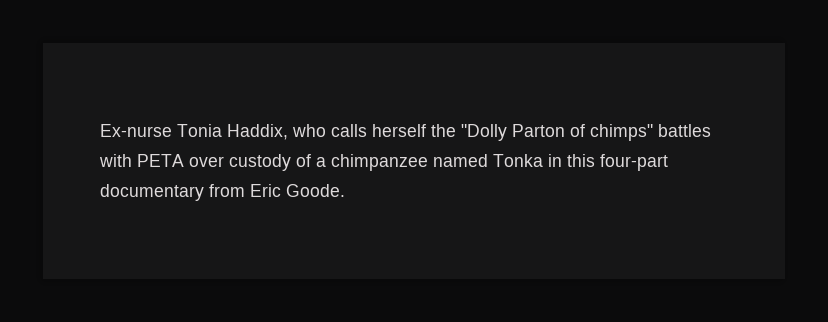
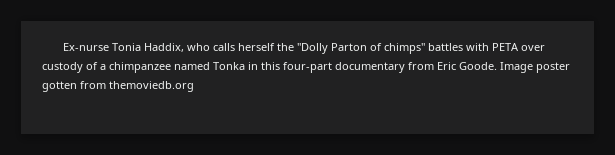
+ Image poster gotten from themoviedb.org

